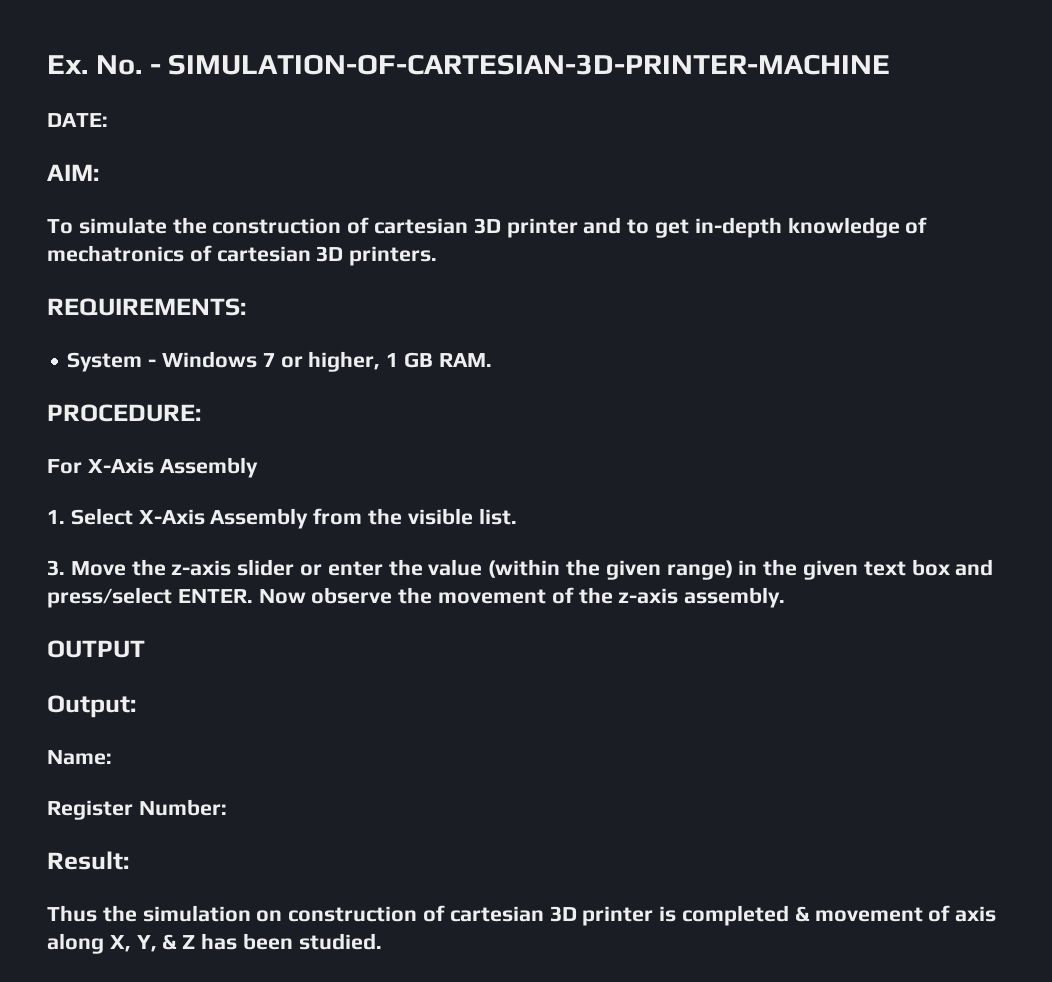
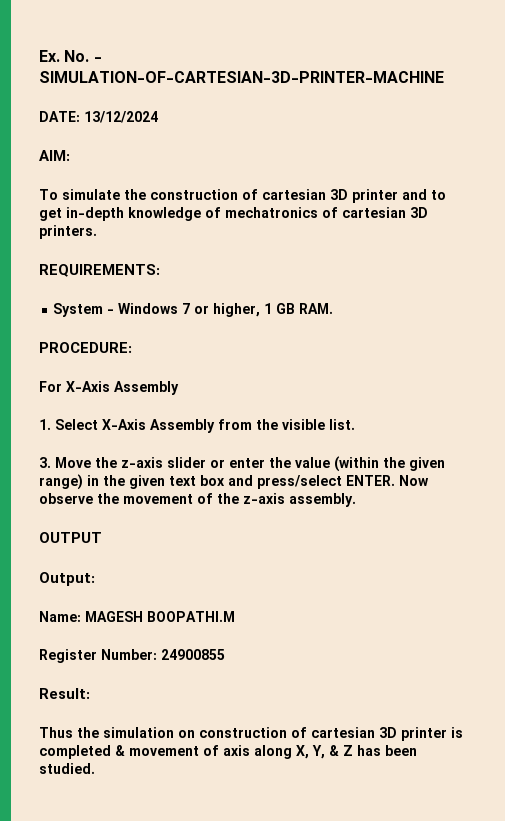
- DATE:
+ DATE: 13/12/2024
- Name:
+ Name: MAGESH BOOPATHI.M
- Register Number:
+ Register Number: 24900855

